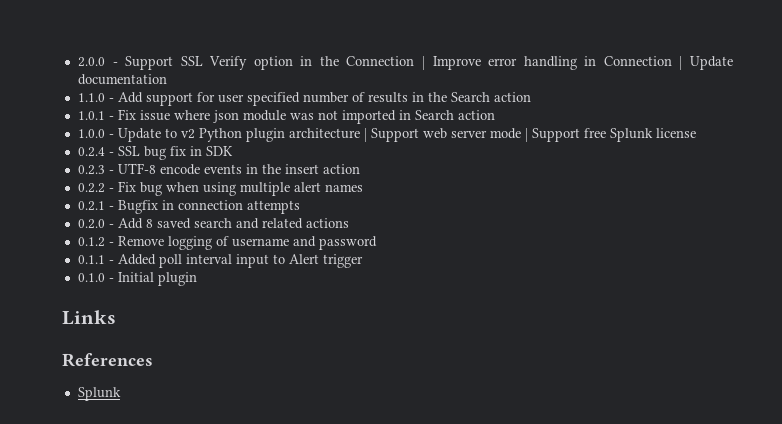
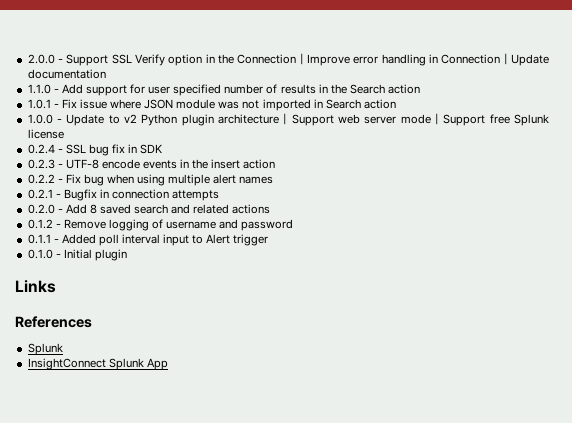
- 1.0.1 - Fix issue where json module was not imported in Search action
+ 1.0.1 - Fix issue where JSON module was not imported in Search action
+ InsightConnect Splunk App

